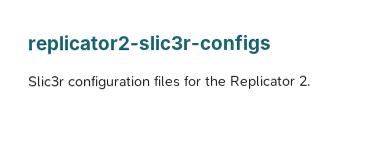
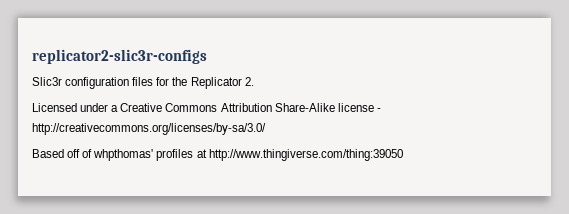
+ Licensed under a Creative Commons Attribution Share-Alike license - http://creativecommons.org/licenses/by-sa/3.0/
+ Based off of whpthomas' profiles at http://www.thingiverse.com/thing:39050

